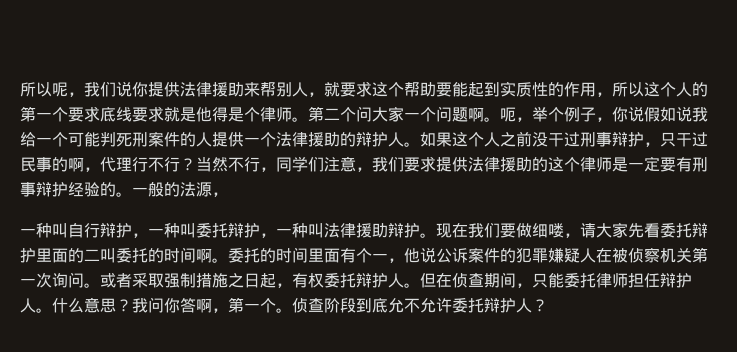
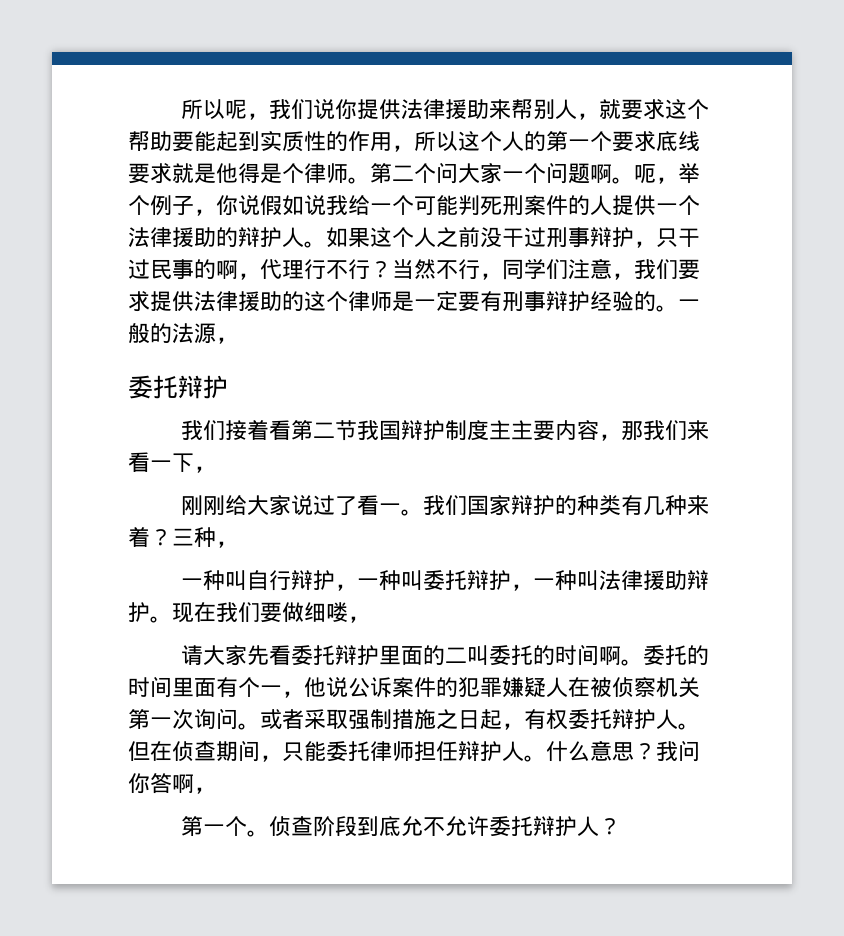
  一般的法源，
+ 委托辩护
+ 我们接着看第二节我国辩护制度主主要内容，那我们来看一下，
+ 刚刚给大家说过了看一。我们国家辩护的种类有几种来着？三种，
- 现在我们要做细喽，请大家先看委托辩护里面的二叫委托的时间啊。
+ 现在我们要做细喽，
+ 请大家先看委托辩护里面的二叫委托的时间啊。
- 我问你答啊，第一个。
+ 我问你答啊，
+ 第一个。

